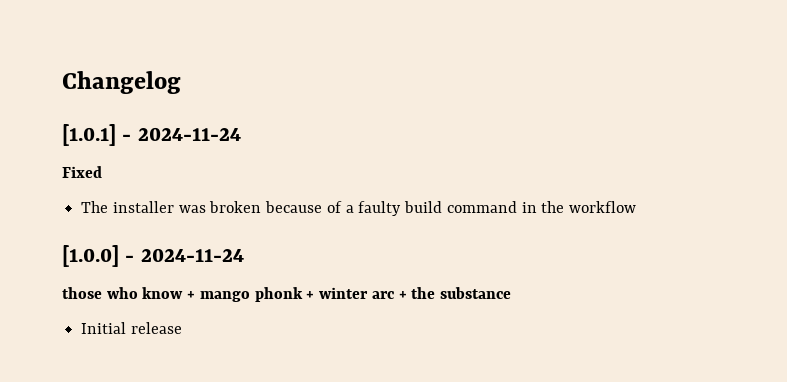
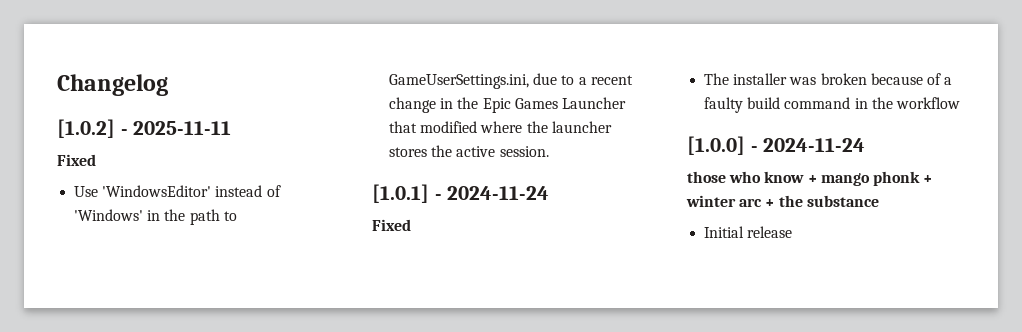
+ [1.0.2] - 2025-11-11
+ Fixed
+ Use 'WindowsEditor' instead of 'Windows' in the path to GameUserSettings.ini, due to a recent change in the Epic Games Launcher that modified where the launcher stores the active session.

